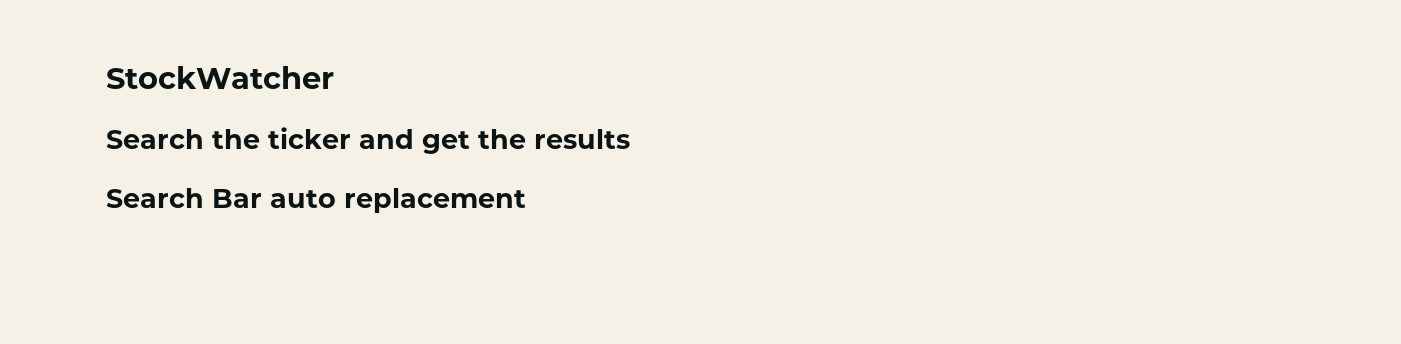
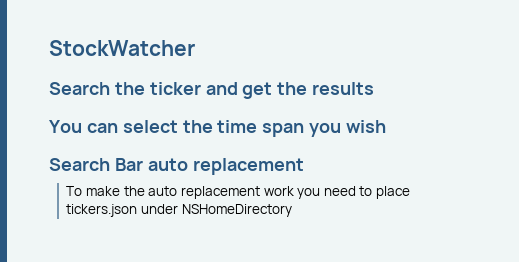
+ You can select the time span you wish
  Search Bar auto replacement
+ To make the auto replacement work you need to place tickers.json under NSHomeDirectory

